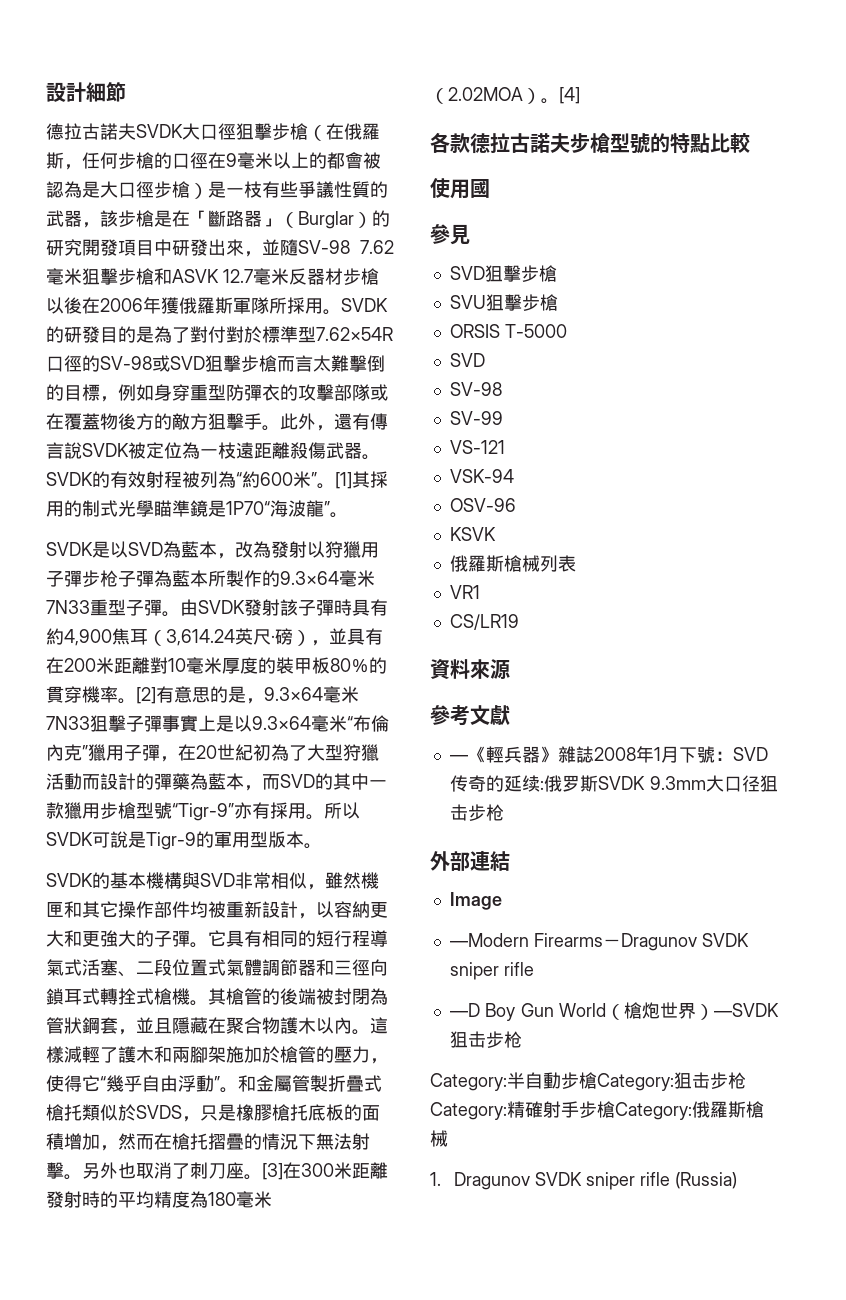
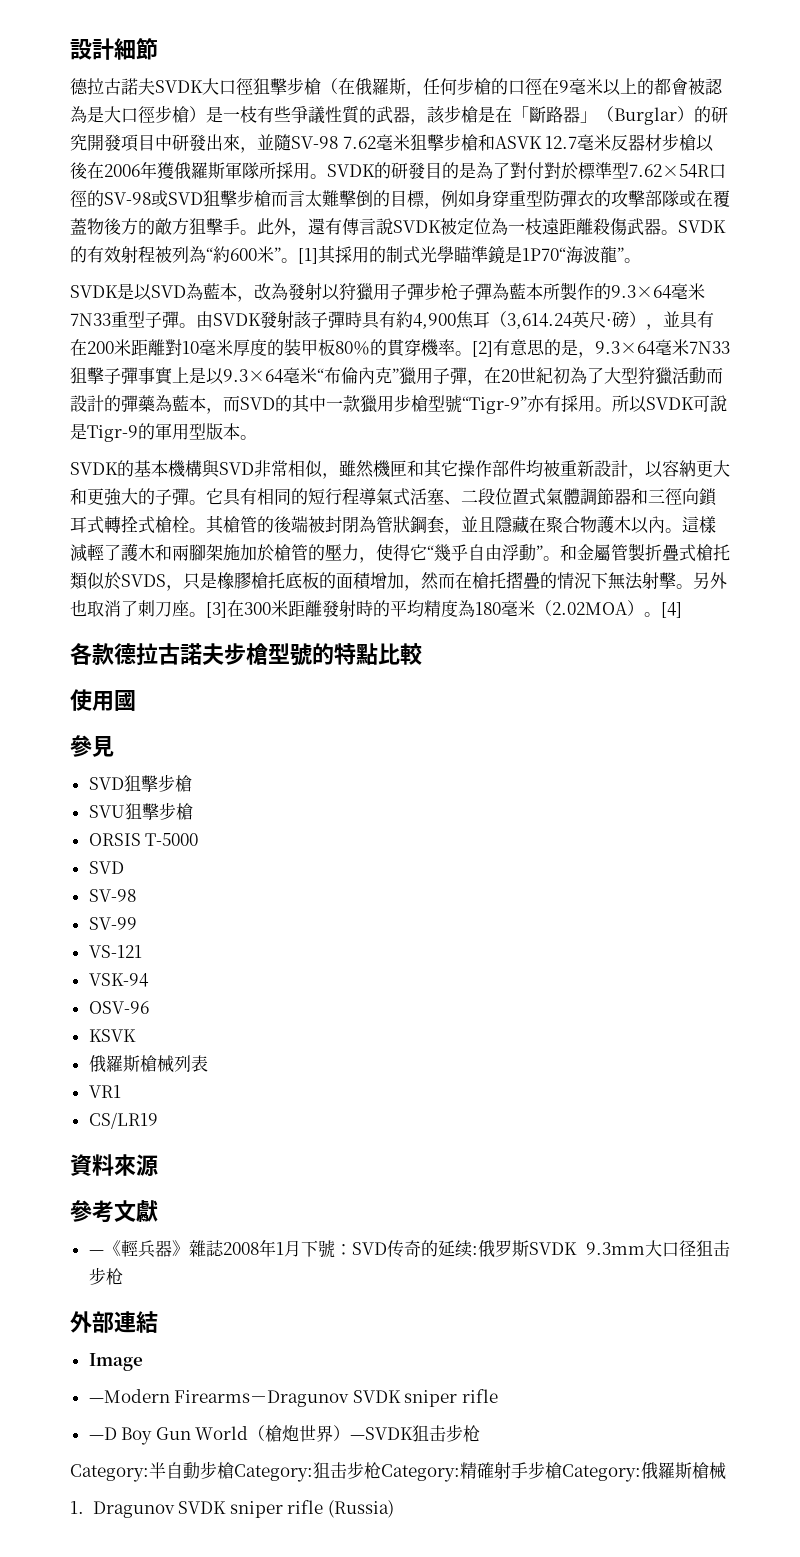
- 它具有相同的短行程導氣式活塞、二段位置式氣體調節器和三徑向鎖耳式轉拴式槍機。
+ 它具有相同的短行程導氣式活塞、二段位置式氣體調節器和三徑向鎖耳式轉拴式槍栓。

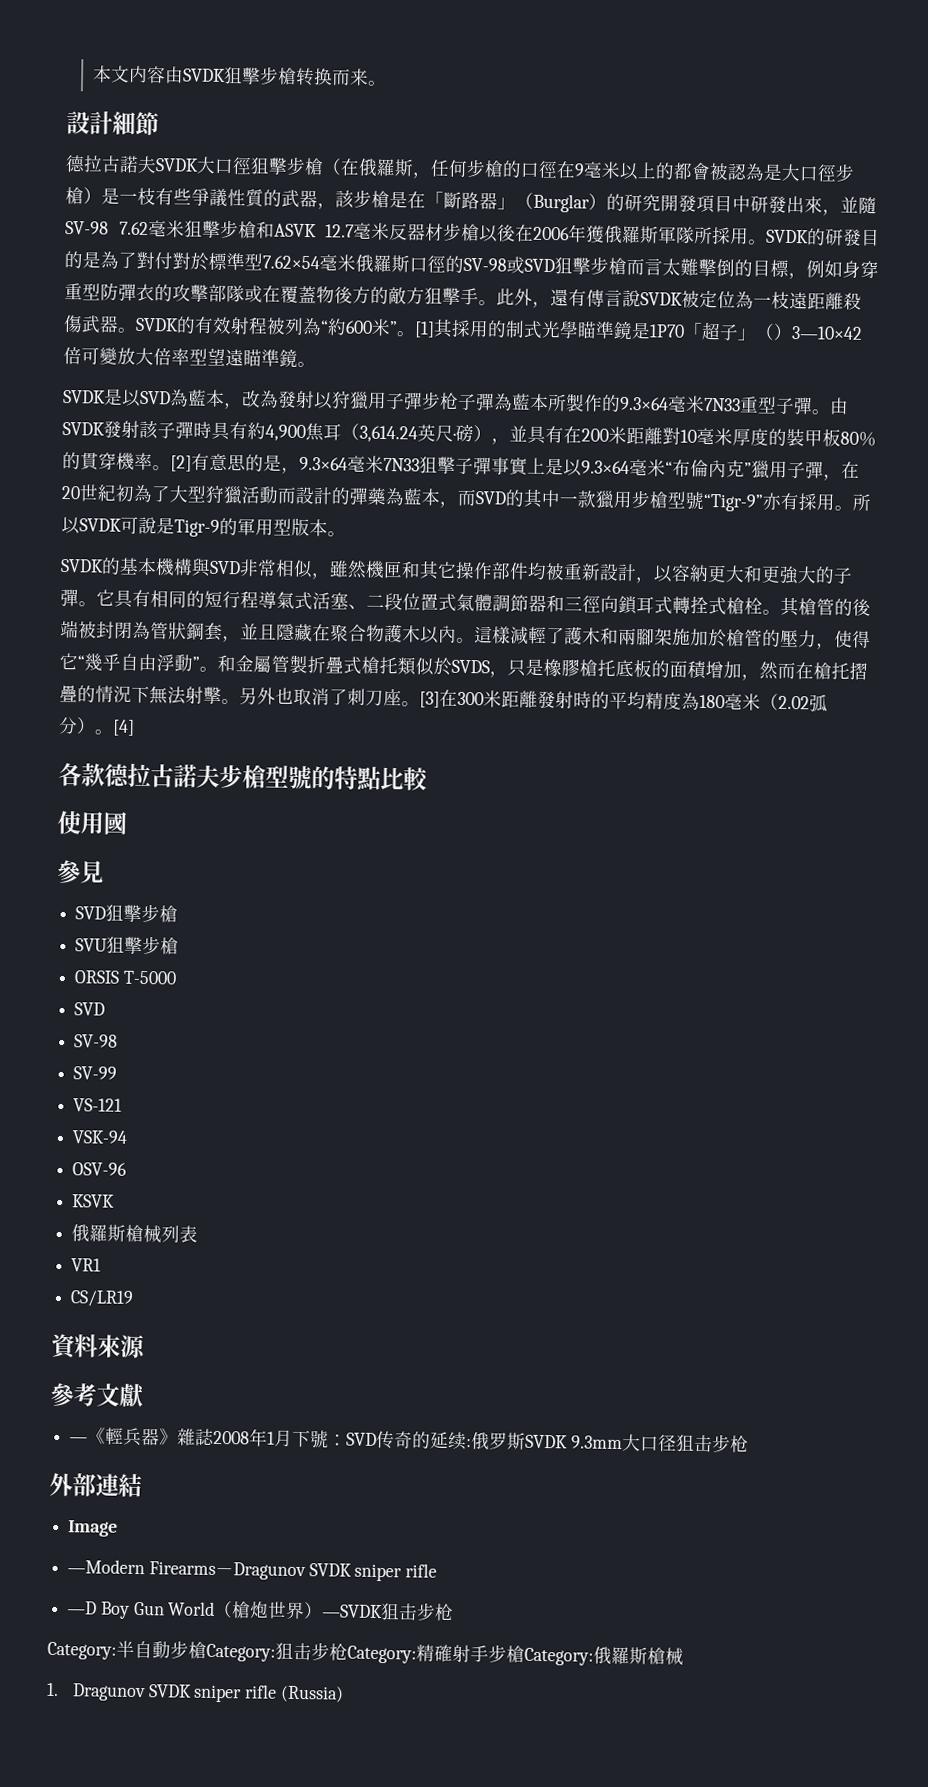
+ 本文内容由SVDK狙擊步槍转换而来。
- SVDK的研發目的是為了對付對於標準型7.62×54R口徑的SV-98或SVD狙擊步槍而言太難擊倒的目標，例如身穿重型防彈衣的攻擊部隊或在覆蓋物後方的敵方狙擊手。
+ SVDK的研發目的是為了對付對於標準型7.62×54毫米俄羅斯口徑的SV-98或SVD狙擊步槍而言太難擊倒的目標，例如身穿重型防彈衣的攻擊部隊或在覆蓋物後方的敵方狙擊手。
- [1]其採用的制式光學瞄準鏡是1P70“海波龍”。
+ [1]其採用的制式光學瞄準鏡是1P70「超子」（）3—10×42倍可變放大倍率型望遠瞄準鏡。
- [3]在300米距離發射時的平均精度為180毫米（2.02MOA）。
+ [3]在300米距離發射時的平均精度為180毫米（2.02弧分）。

